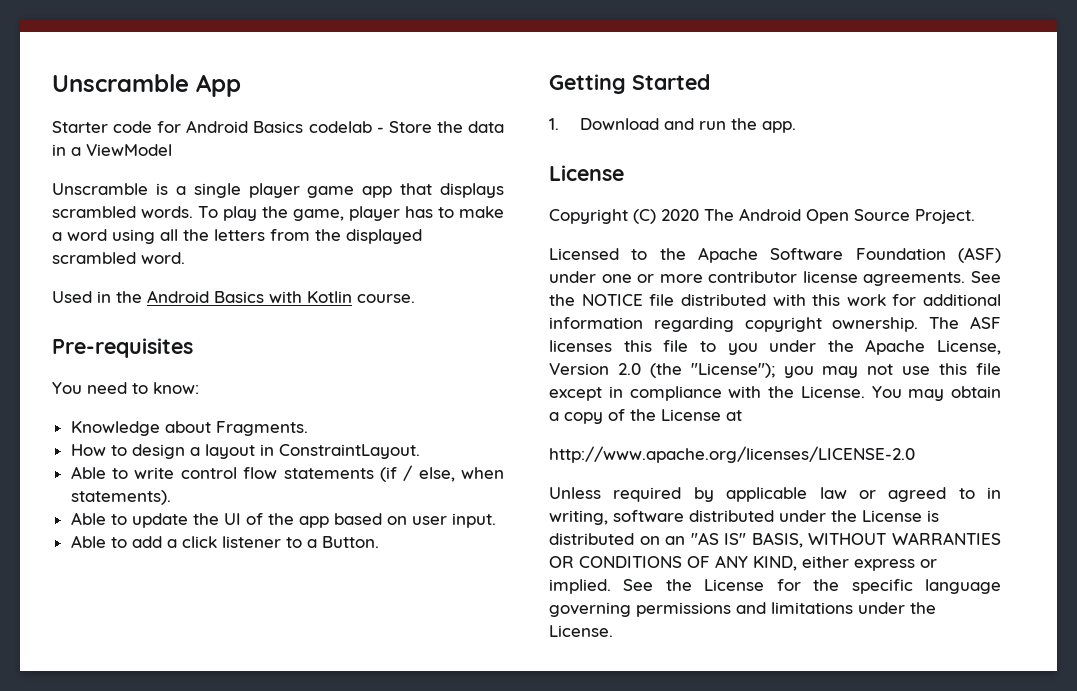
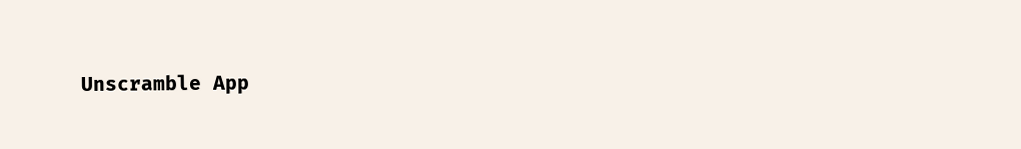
- Starter code for Android Basics codelab - Store the data in a ViewModel
- Unscramble is a single player game app that displays scrambled words. To play the game, player has to make a word using all the letters from the displayed scrambled word.
- Used in the Android Basics with Kotlin course.
- Pre-requisites
- You need to know:
- Knowledge about Fragments.
- How to design a layout in ConstraintLayout.
- Able to write control flow statements (if / else, when statements).
- Able to update the UI of the app based on user input.
- Able to add a click listener to a Button.
- Getting Started
- 1. Download and run the app.
- License
- Copyright (C) 2020 The Android Open Source Project.
- Licensed to the Apache Software Foundation (ASF) under one or more contributor license agreements. See the NOTICE file distributed with this work for additional information regarding copyright ownership. The ASF licenses this file to you under the Apache License, Version 2.0 (the "License"); you may not use this file except in compliance with the License. You may obtain a copy of the License at
- http://www.apache.org/licenses/LICENSE-2.0
- Unless required by applicable law or agreed to in writing, software distributed under the License is distributed on an "AS IS" BASIS, WITHOUT WARRANTIES OR CONDITIONS OF ANY KIND, either express or implied. See the License for the specific language governing permissions and limitations under the License.

